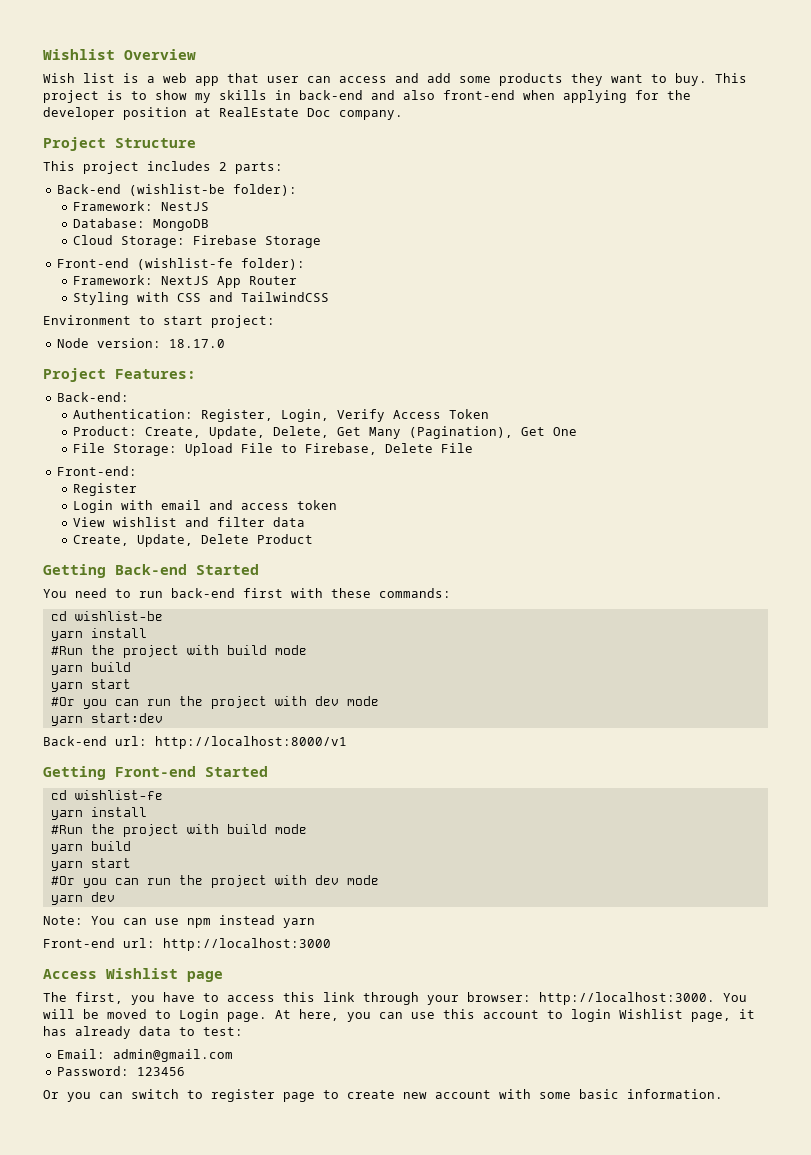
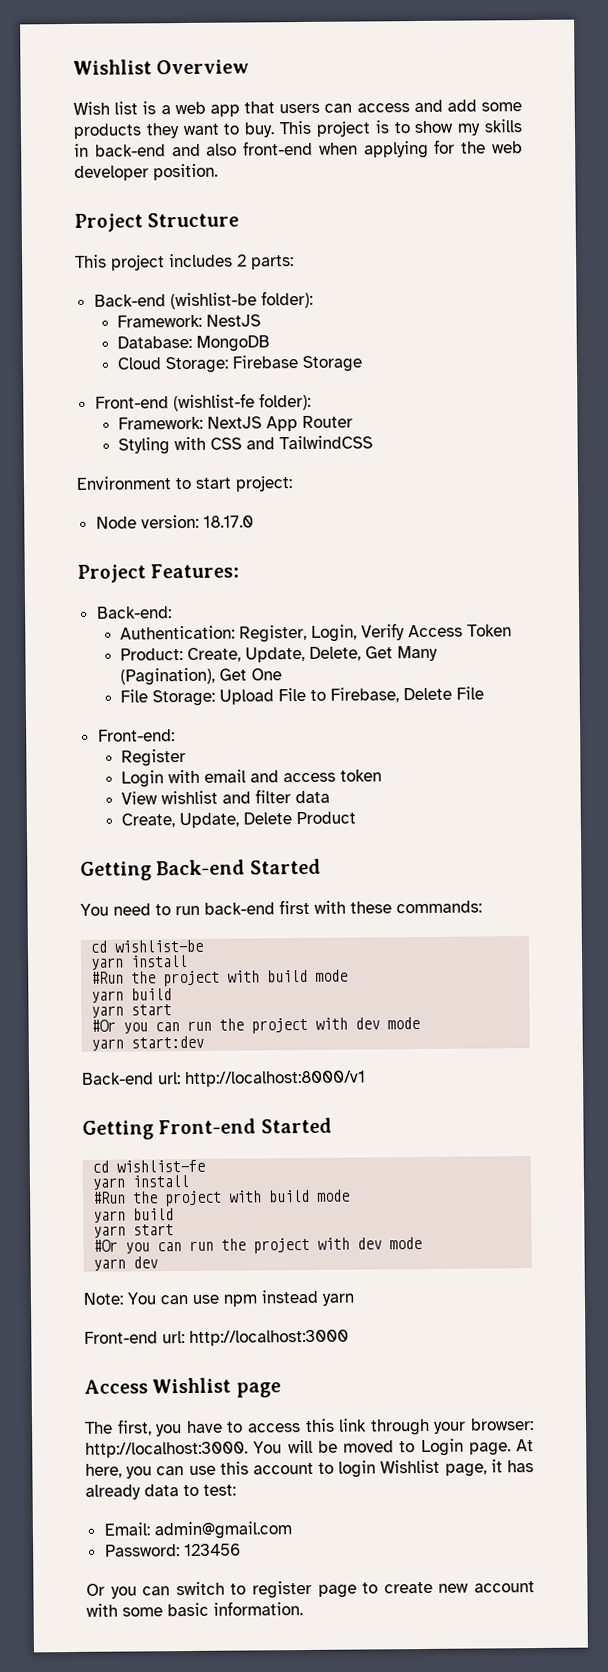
- Wish list is a web app that user can access and add some products they want to buy.
+ Wish list is a web app that users can access and add some products they want to buy.
- This project is to show my skills in back-end and also front-end when applying for the developer position at RealEstate Doc company.
+ This project is to show my skills in back-end and also front-end when applying for the web developer position.

